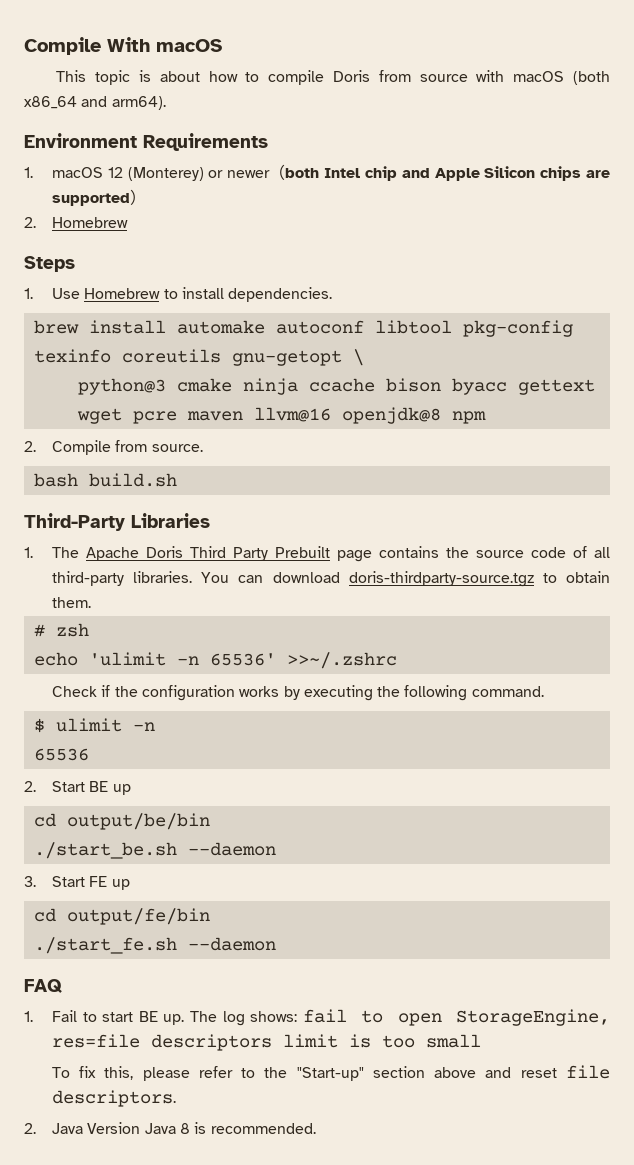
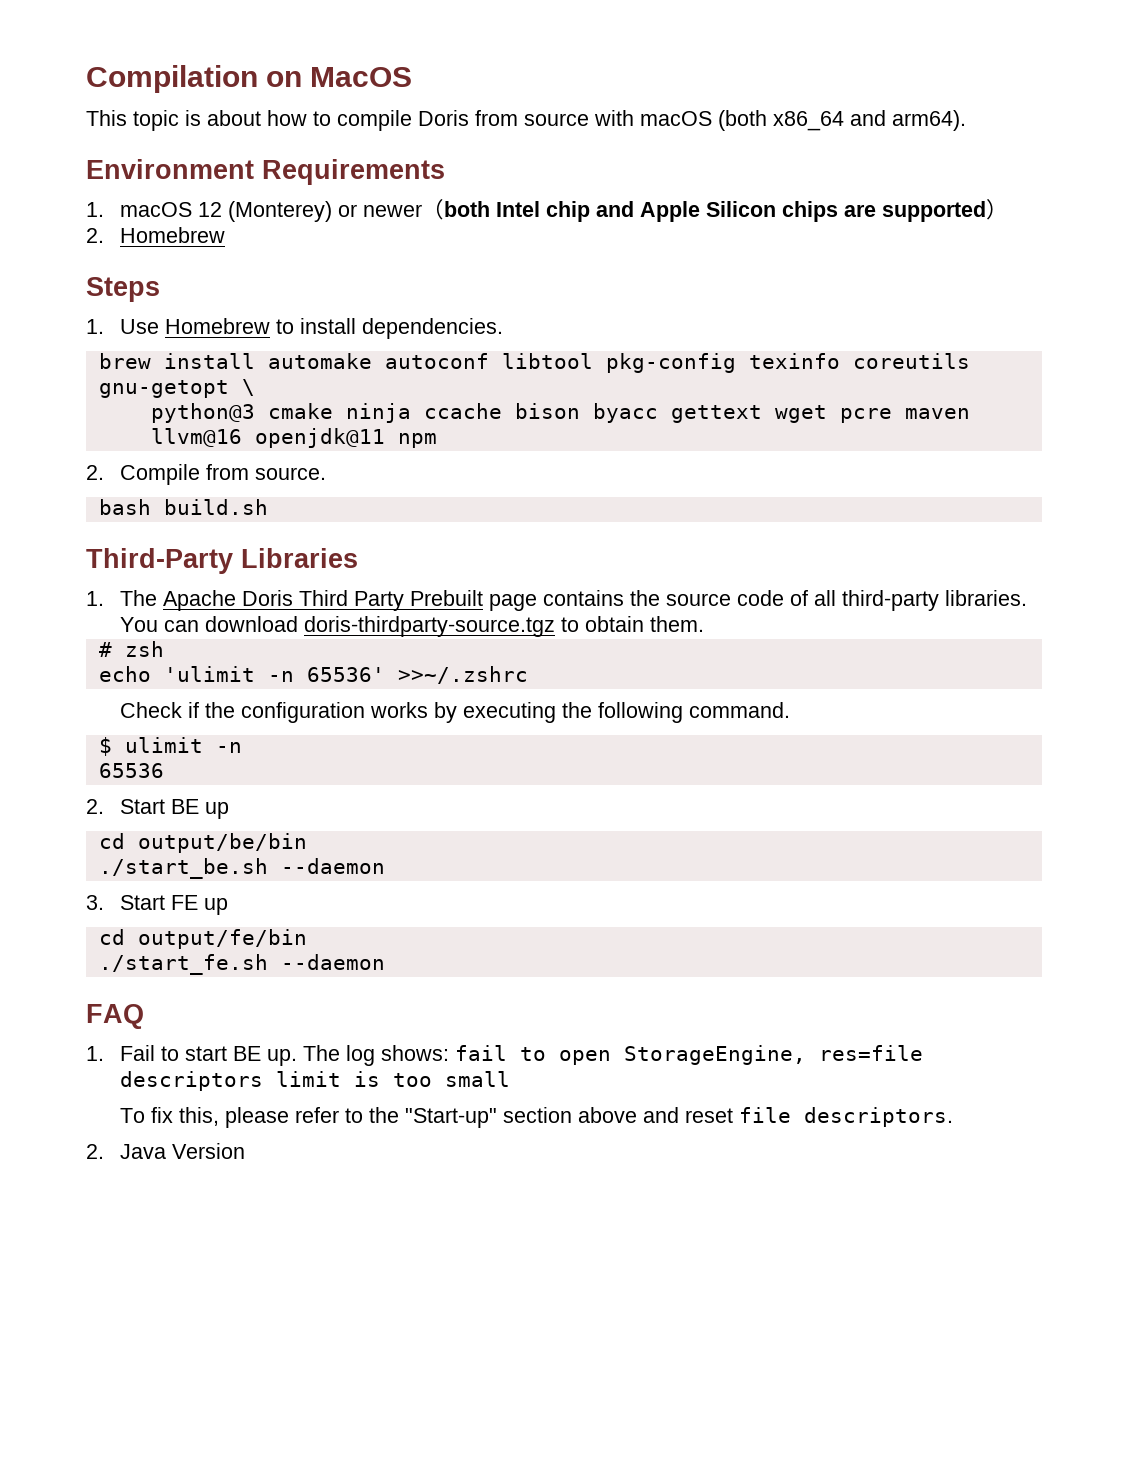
- Compile With macOS
+ Compilation on MacOS
- python@3 cmake ninja ccache bison byacc gettext wget pcre maven llvm@16 openjdk@8 npm
+ python@3 cmake ninja ccache bison byacc gettext wget pcre maven llvm@16 openjdk@11 npm
- 2. Java Version Java 8 is recommended.
+ 2. Java Version

